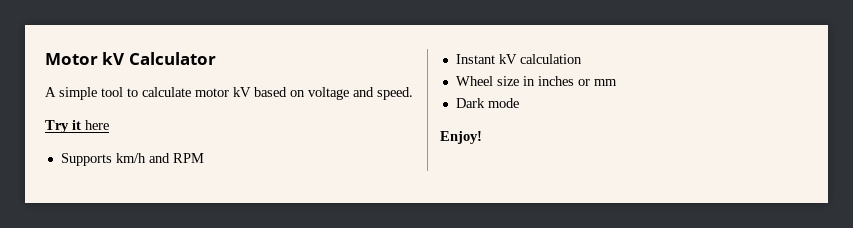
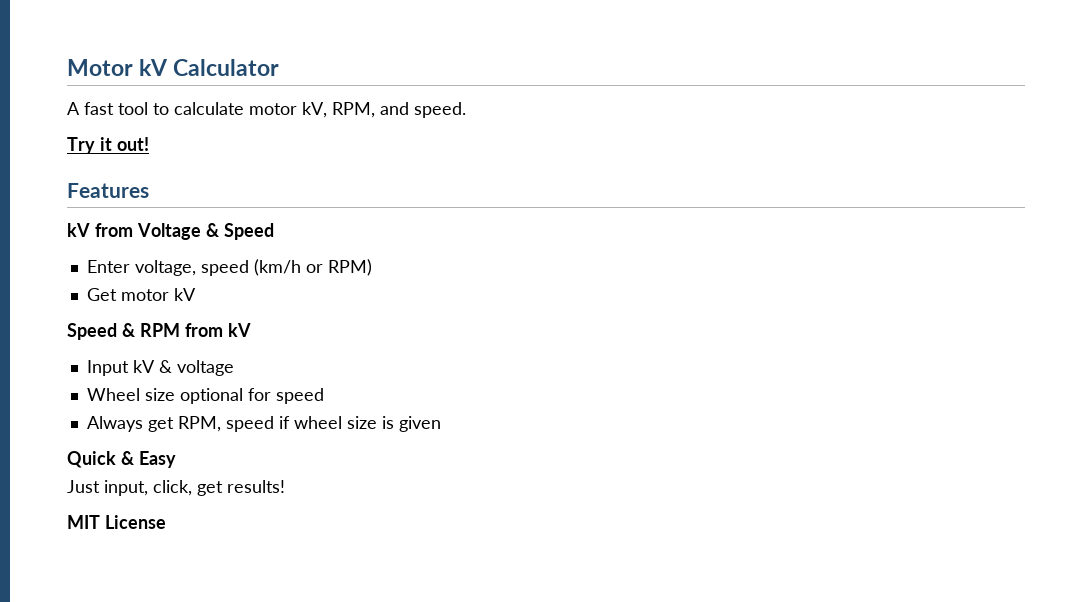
- A simple tool to calculate motor kV based on voltage and speed.
+ A fast tool to calculate motor kV, RPM, and speed.
- Try it here
- Supports km/h and RPM
- Instant kV calculation
- Wheel size in inches or mm
- Dark mode
- Enjoy!
+ Try it out!
+ Features
+ kV from Voltage & Speed
+ Enter voltage, speed (km/h or RPM)
+ Get motor kV
+ Speed & RPM from kV
+ Input kV & voltage
+ Wheel size optional for speed
+ Always get RPM, speed if wheel size is given
+ Quick & Easy
+ Just input, click, get results!
+ MIT License

